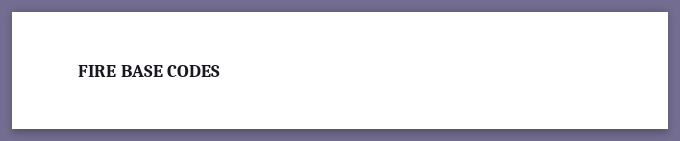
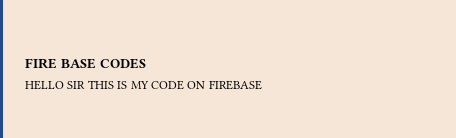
+ HELLO SIR THIS IS MY CODE ON FIREBASE

